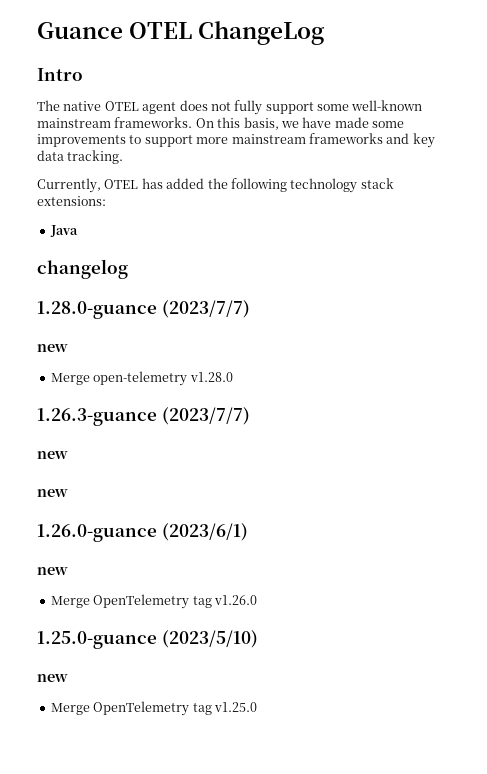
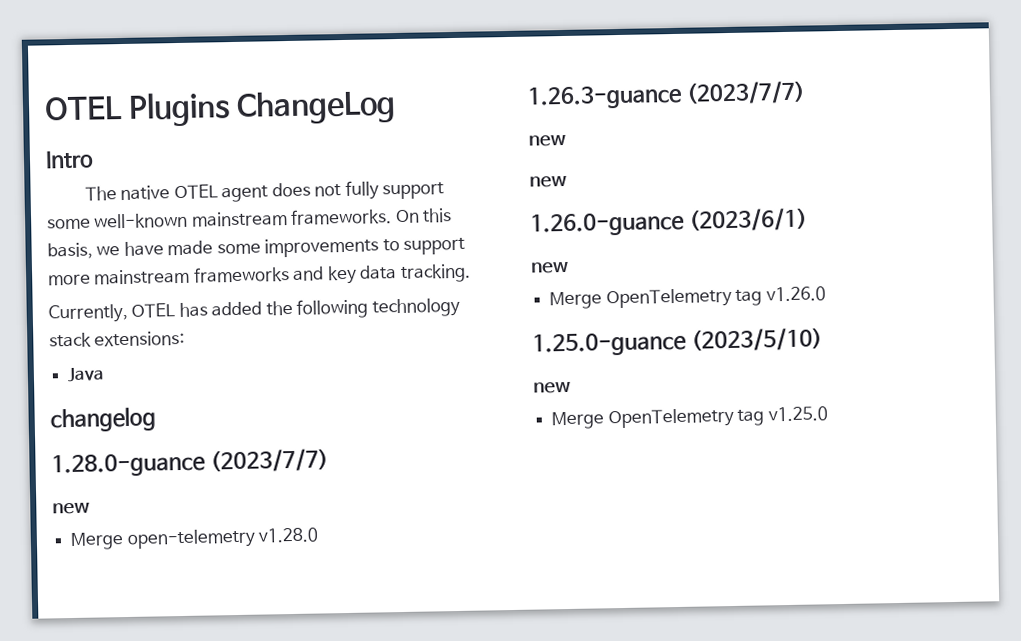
- Guance OTEL ChangeLog
+ OTEL Plugins ChangeLog

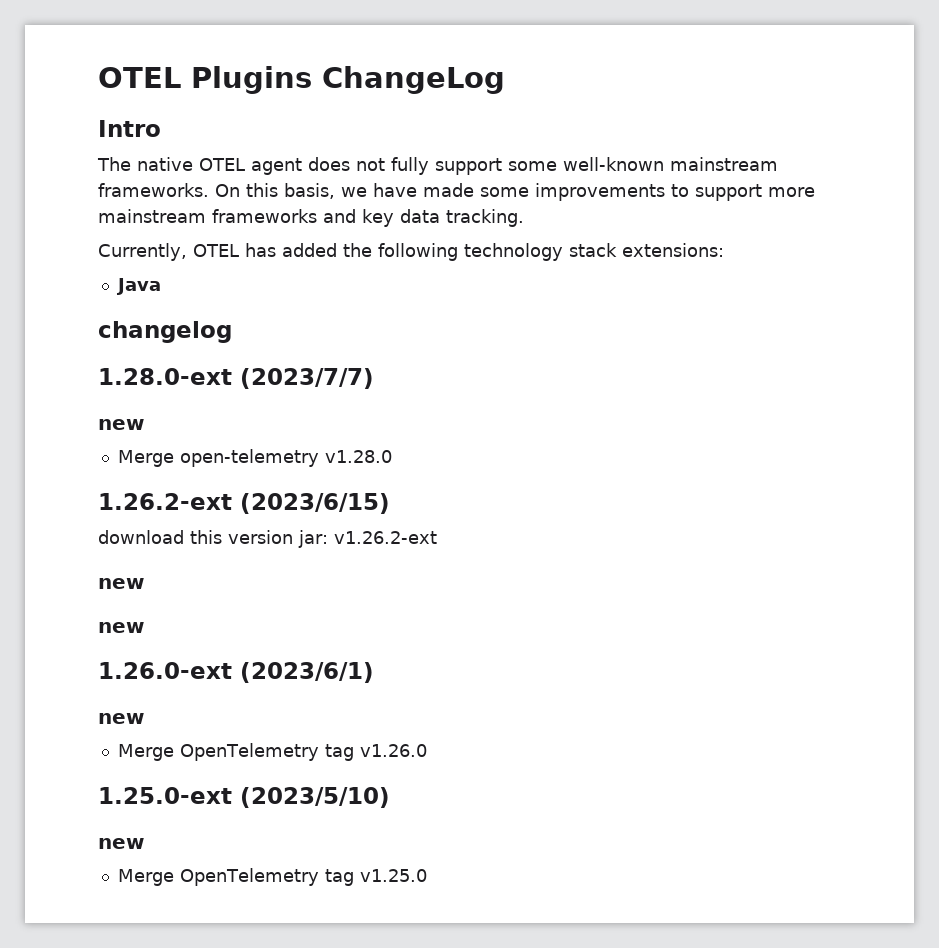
- 1.28.0-guance (2023/7/7)
+ 1.28.0-ext (2023/7/7)
- 1.26.3-guance (2023/7/7)
+ 1.26.2-ext (2023/6/15)
+ download this version jar: v1.26.2-ext
- 1.26.0-guance (2023/6/1)
+ 1.26.0-ext (2023/6/1)
- 1.25.0-guance (2023/5/10)
+ 1.25.0-ext (2023/5/10)

